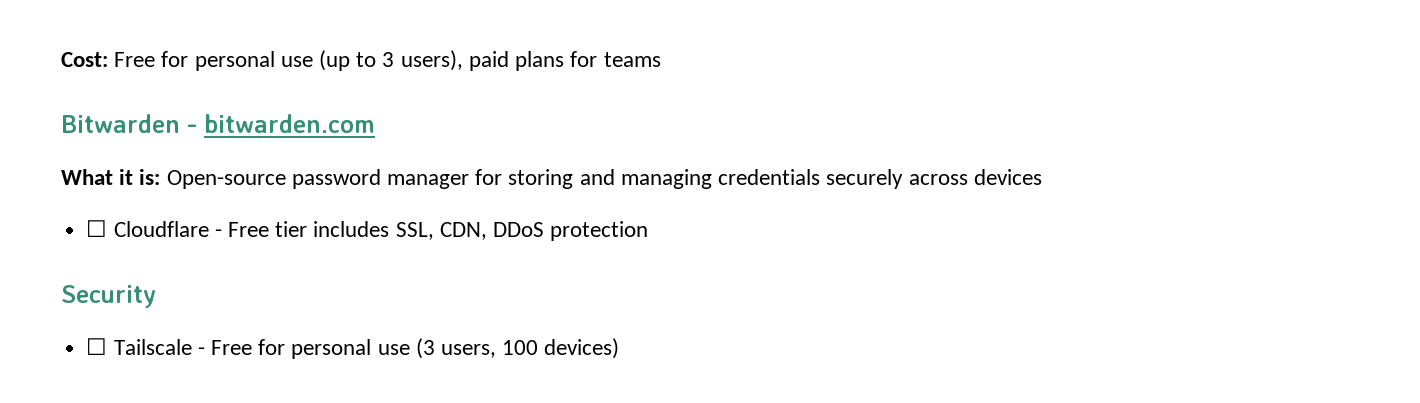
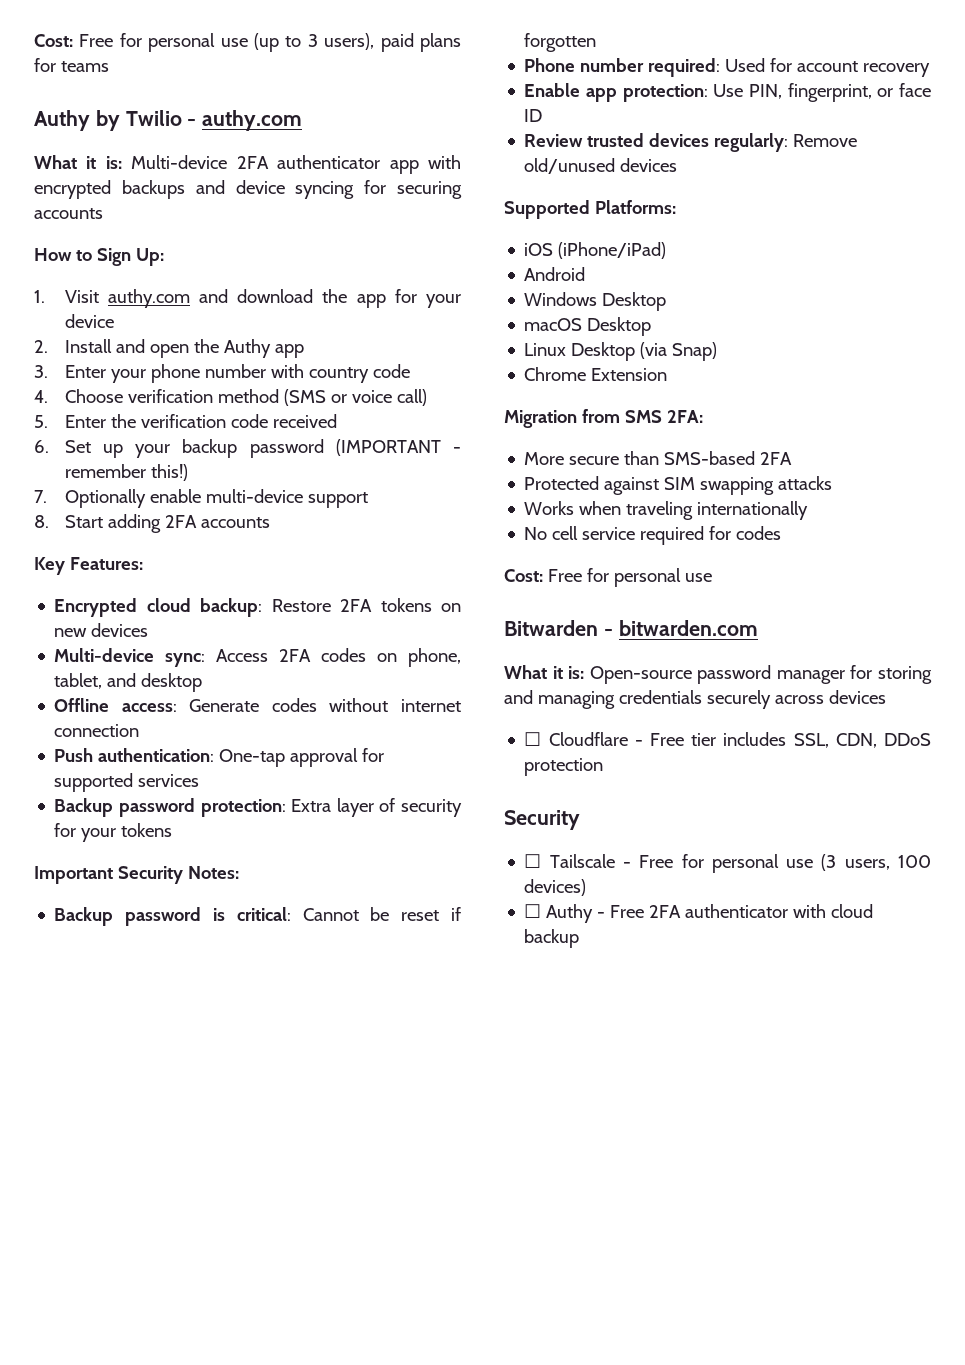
+ Authy by Twilio - authy.com
+ What it is: Multi-device 2FA authenticator app with encrypted backups and device syncing for securing accounts
+ How to Sign Up:
+ 1. Visit authy.com and download the app for your device
+ 2. Install and open the Authy app
+ 3. Enter your phone number with country code
+ 4. Choose verification method (SMS or voice call)
+ 5. Enter the verification code received
+ 6. Set up your backup password (IMPORTANT - remember this!)
+ 7. Optionally enable multi-device support
+ 8. Start adding 2FA accounts
+ Key Features:
+ Encrypted cloud backup: Restore 2FA tokens on new devices
+ Multi-device sync: Access 2FA codes on phone, tablet, and desktop
+ Offline access: Generate codes without internet connection
+ Push authentication: One-tap approval for supported services
+ Backup password protection: Extra layer of security for your tokens
+ Important Security Notes:
+ Backup password is critical: Cannot be reset if forgotten
+ Phone number required: Used for account recovery
+ Enable app protection: Use PIN, fingerprint, or face ID
+ Review trusted devices regularly: Remove old/unused devices
+ Supported Platforms:
+ iOS (iPhone/iPad)
+ Android
+ Windows Desktop
+ macOS Desktop
+ Linux Desktop (via Snap)
+ Chrome Extension
+ Migration from SMS 2FA:
+ More secure than SMS-based 2FA
+ Protected against SIM swapping attacks
+ Works when traveling internationally
+ No cell service required for codes
+ Cost: Free for personal use
+ ☐ Authy - Free 2FA authenticator with cloud backup

